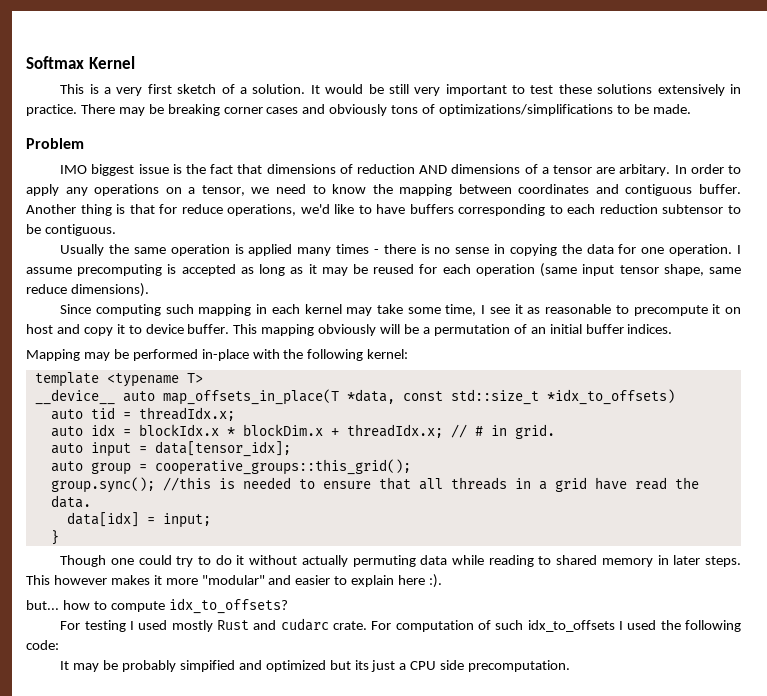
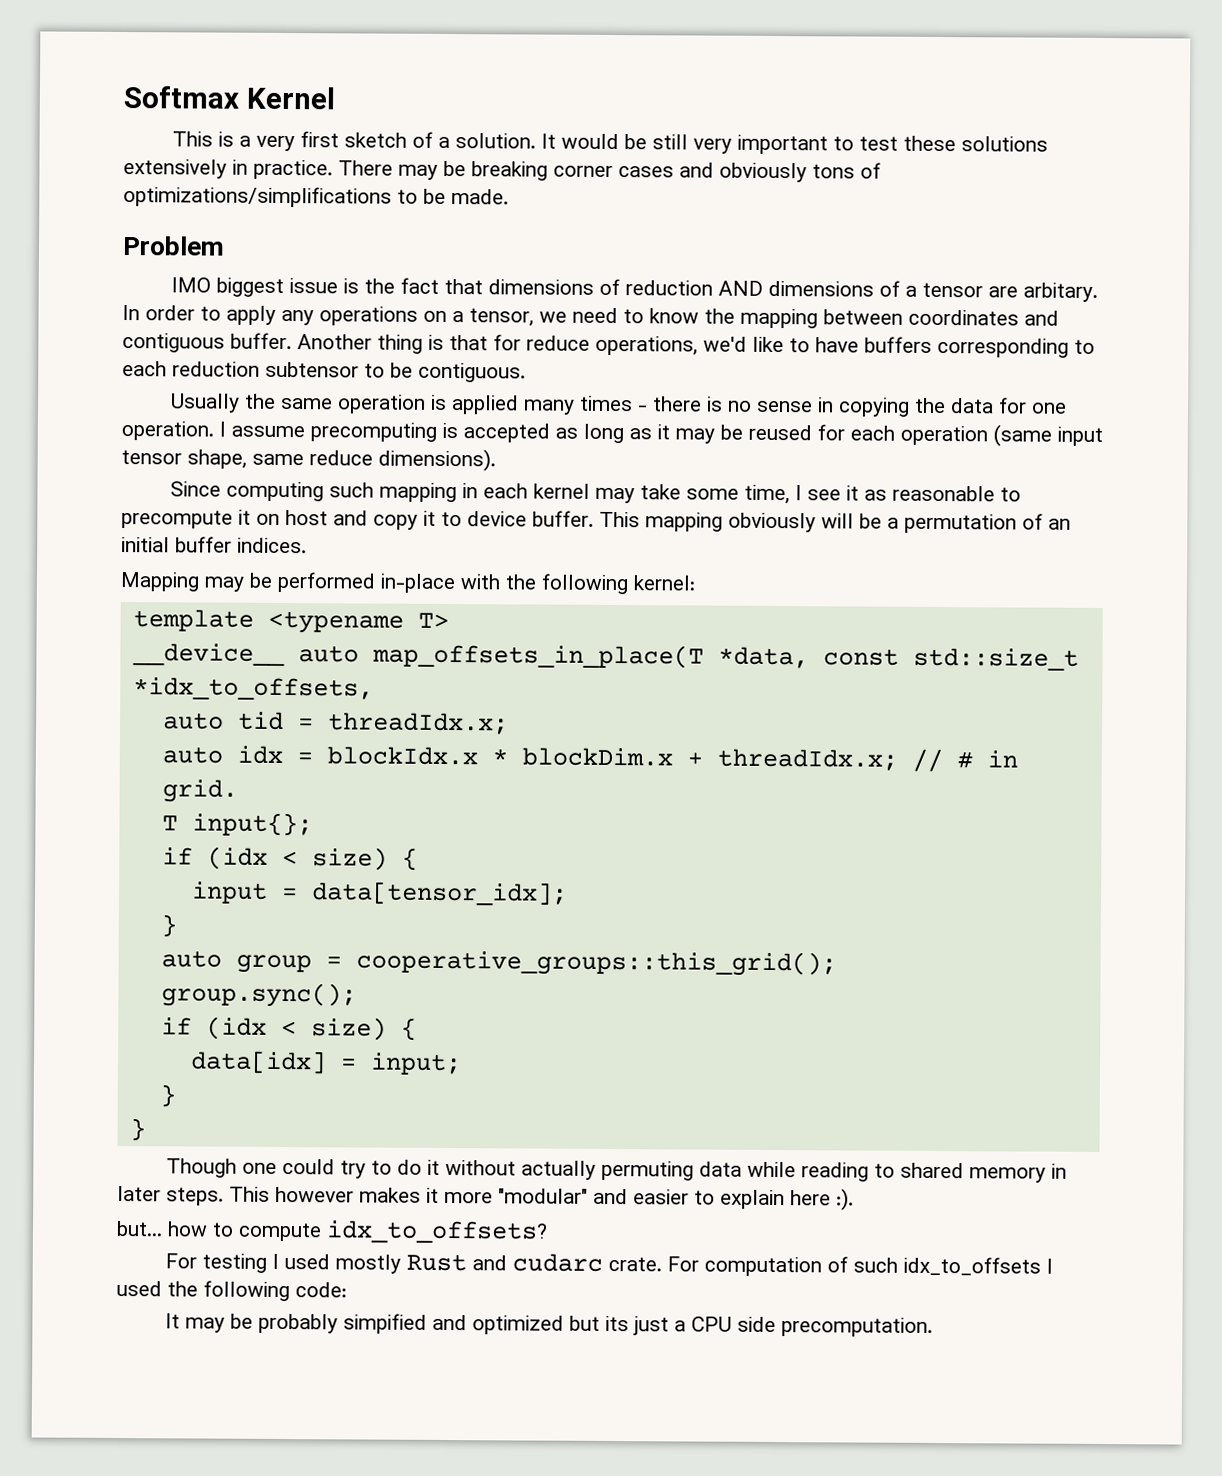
- __device__ auto map_offsets_in_place(T *data, const std::size_t *idx_to_offsets)
+ __device__ auto map_offsets_in_place(T *data, const std::size_t *idx_to_offsets,
- auto input = data[tensor_idx];
+ T input{};
+ if (idx < size) {
+ input = data[tensor_idx];
+ }
- group.sync(); //this is needed to ensure that all threads in a grid have read the data.
+ group.sync();
+ if (idx < size) {
  data[idx] = input;
+ }

